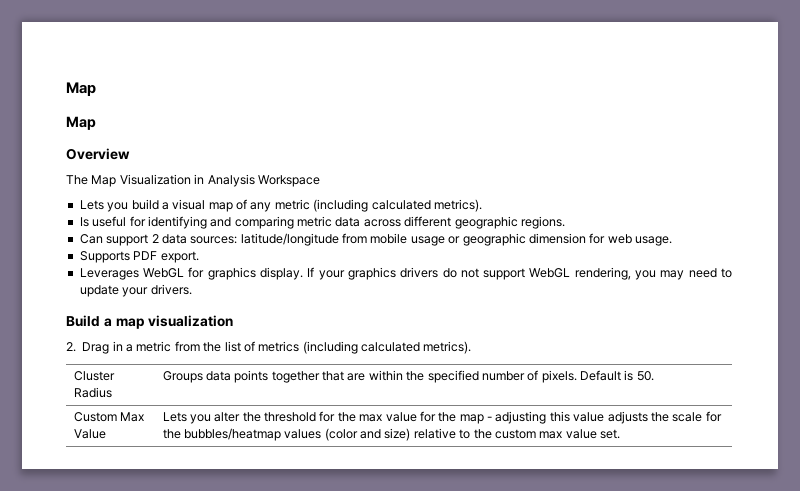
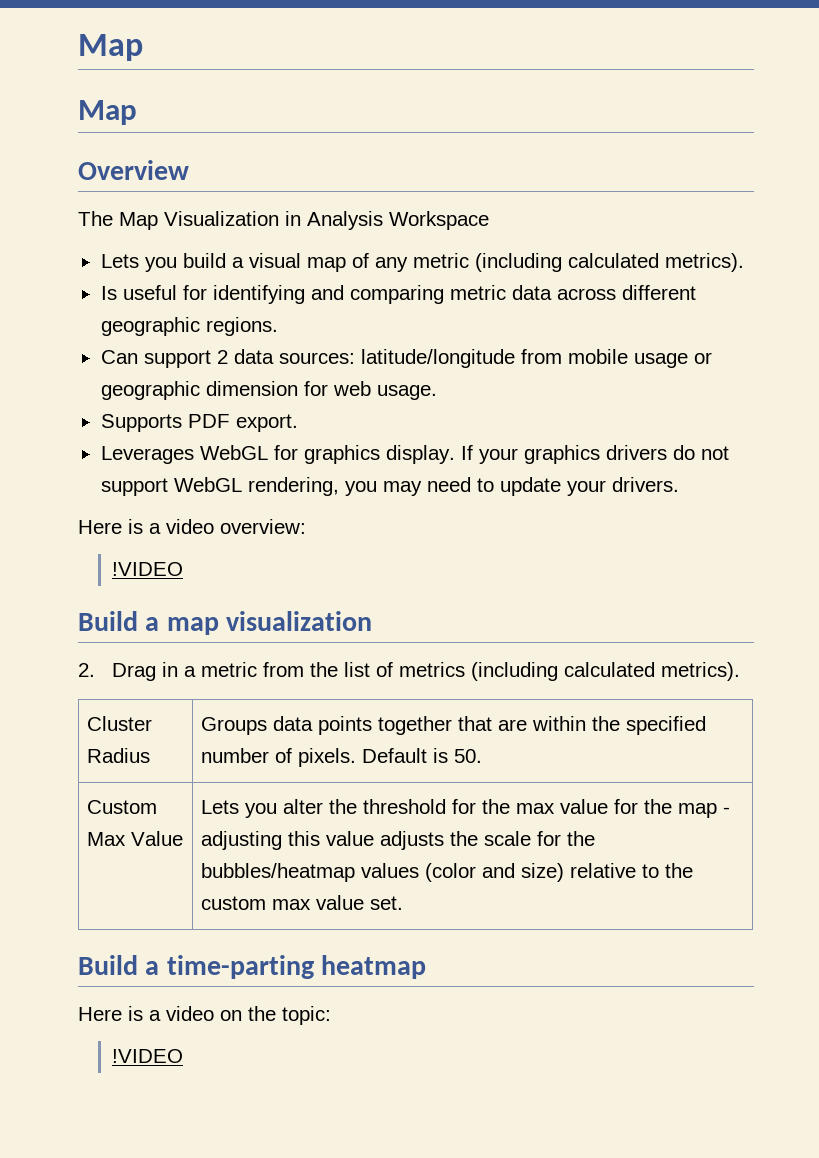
+ Here is a video overview:
+ !VIDEO
+ Build a time-parting heatmap
+ Here is a video on the topic:
+ !VIDEO

